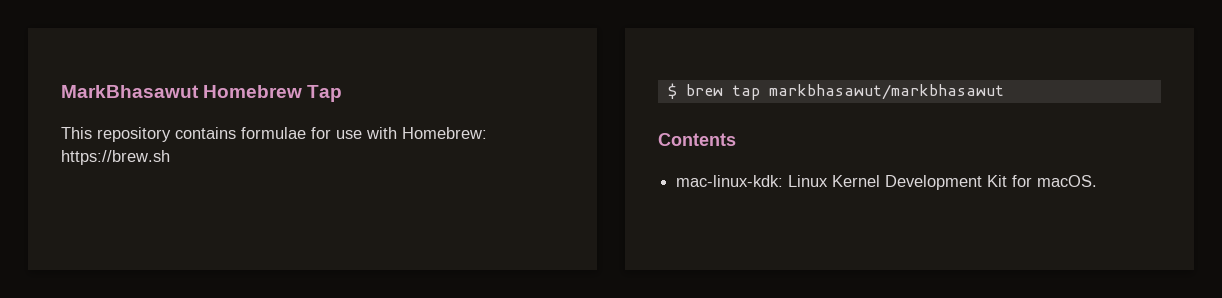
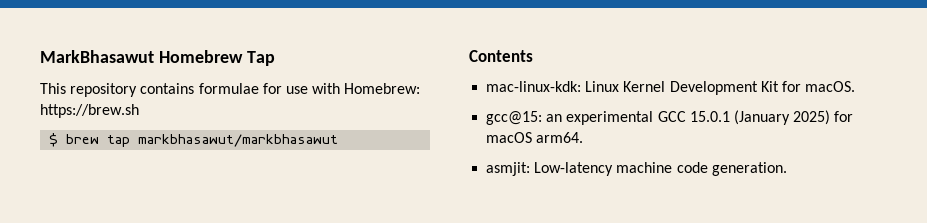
+ gcc@15: an experimental GCC 15.0.1 (January 2025) for macOS arm64.
+ asmjit: Low-latency machine code generation.

